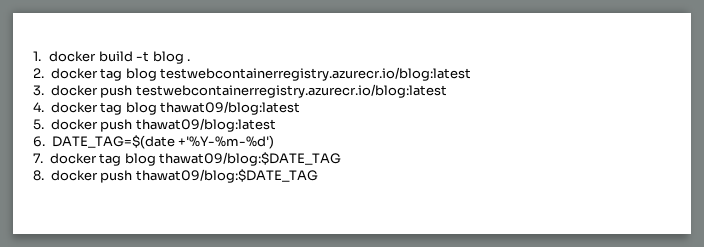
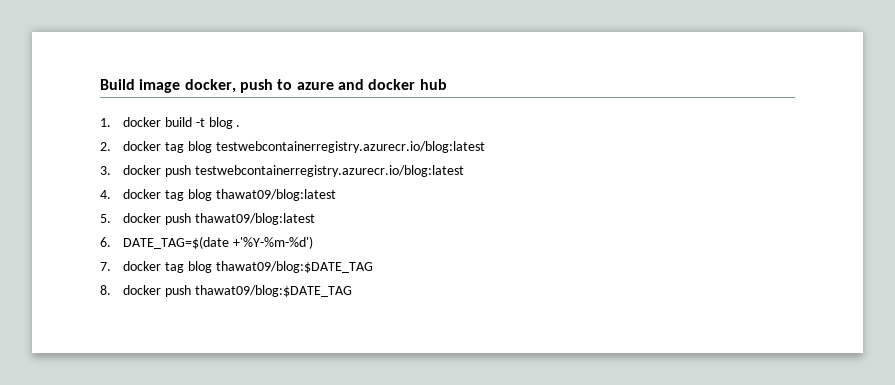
+ Build image docker, push to azure and docker hub

